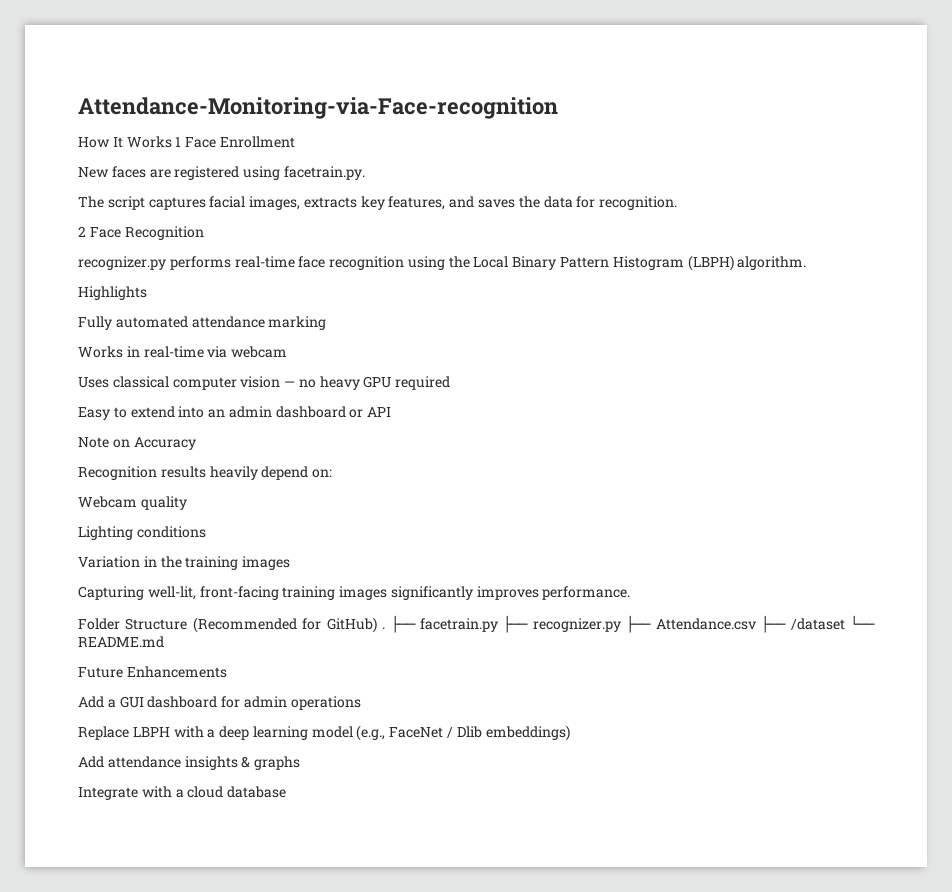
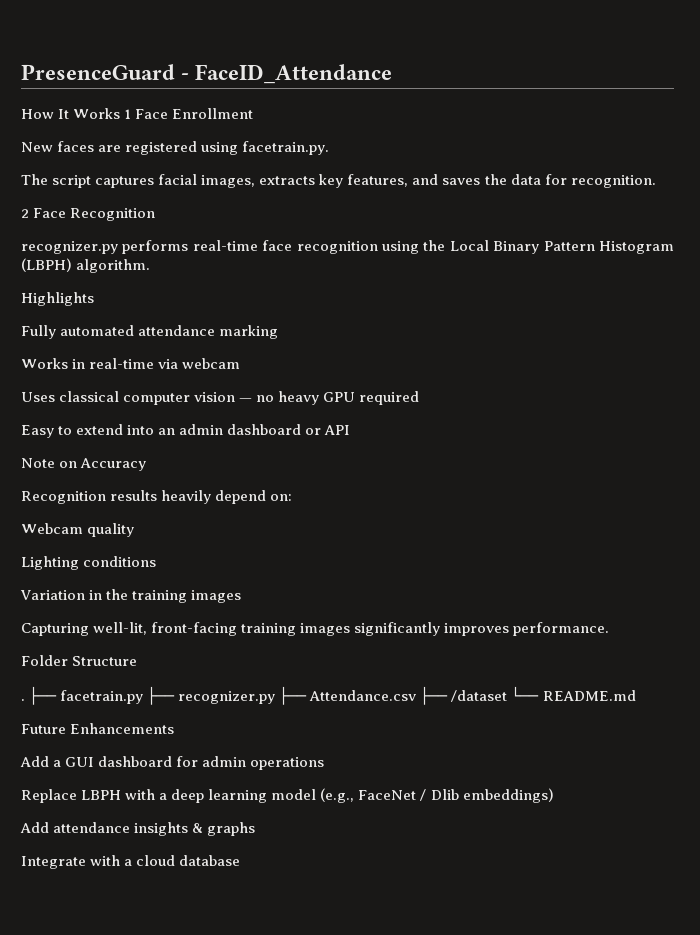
- Attendance-Monitoring-via-Face-recognition
+ PresenceGuard - FaceID_Attendance
- Folder Structure (Recommended for GitHub) .
+ Folder Structure
+ .

